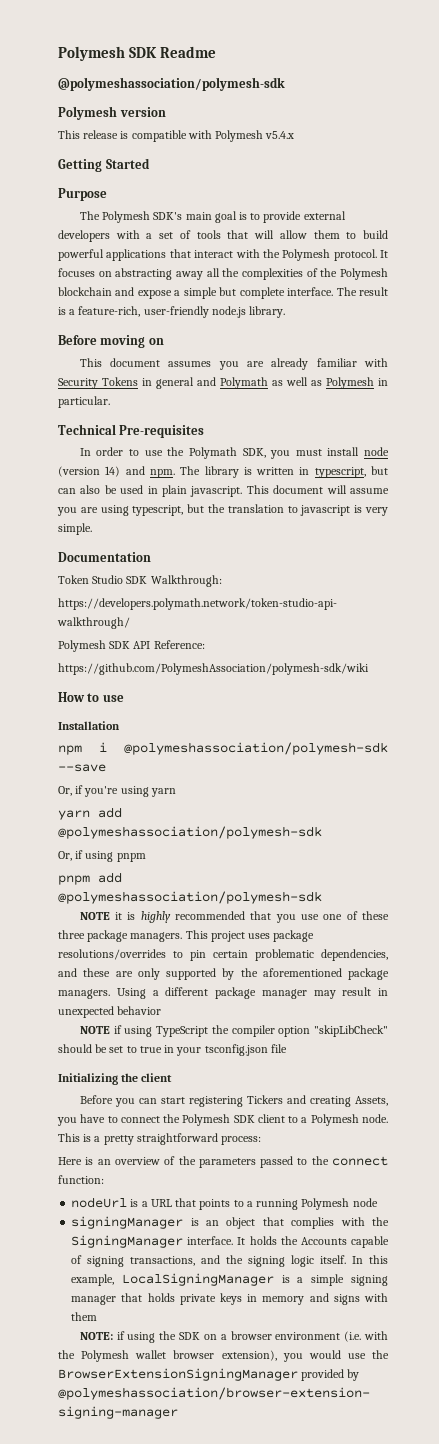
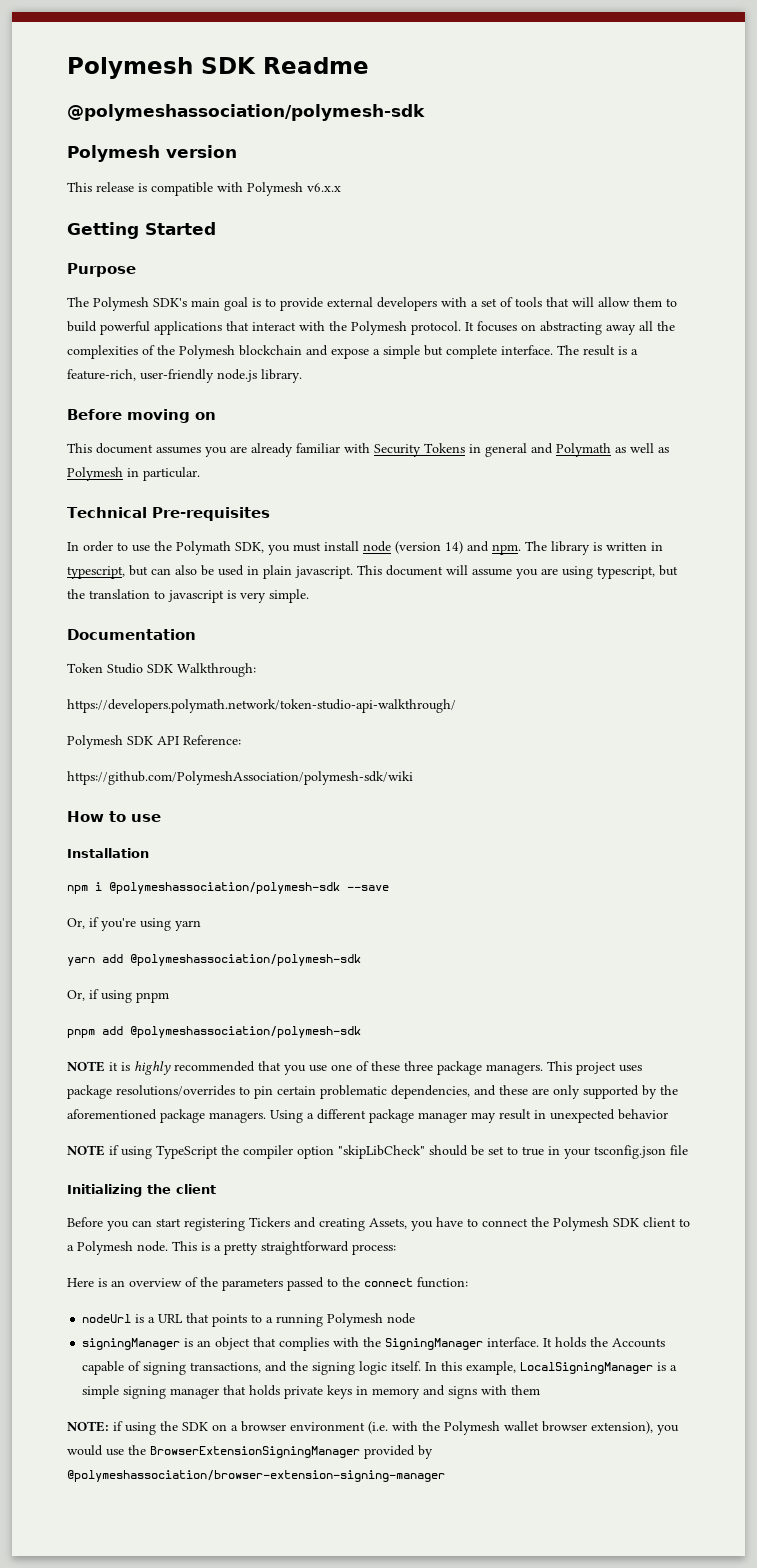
- This release is compatible with Polymesh v5.4.x
+ This release is compatible with Polymesh v6.x.x

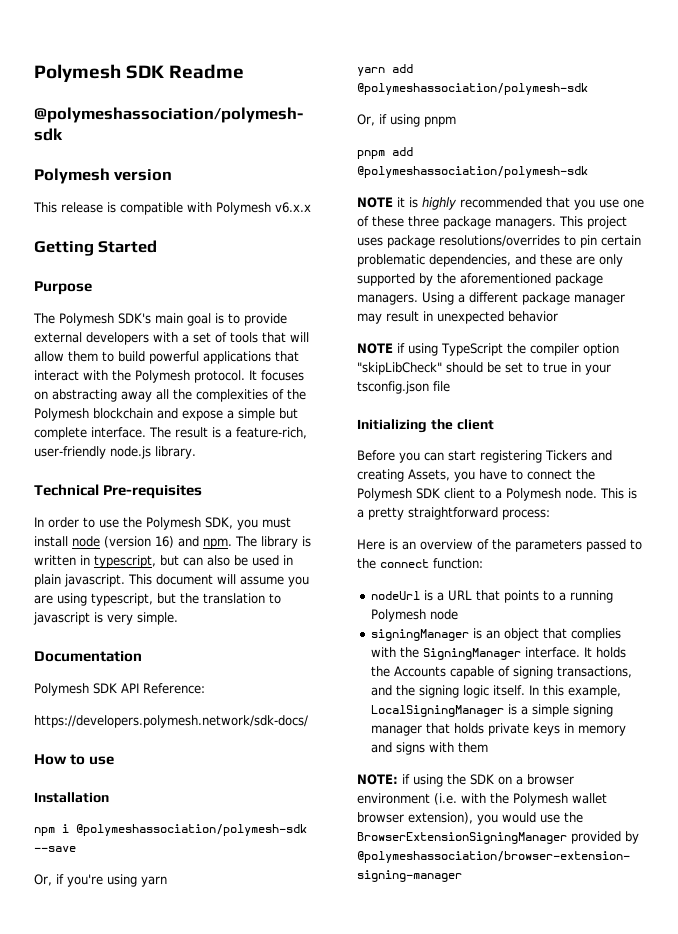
- Before moving on
- This document assumes you are already familiar with Security Tokens in general and Polymath as well as Polymesh in particular.
- In order to use the Polymath SDK, you must install node (version 14) and npm.
+ In order to use the Polymesh SDK, you must install node (version 16) and npm.
- Token Studio SDK Walkthrough:
- https://developers.polymath.network/token-studio-api-walkthrough/
- https://github.com/PolymeshAssociation/polymesh-sdk/wiki
+ https://developers.polymesh.network/sdk-docs/

